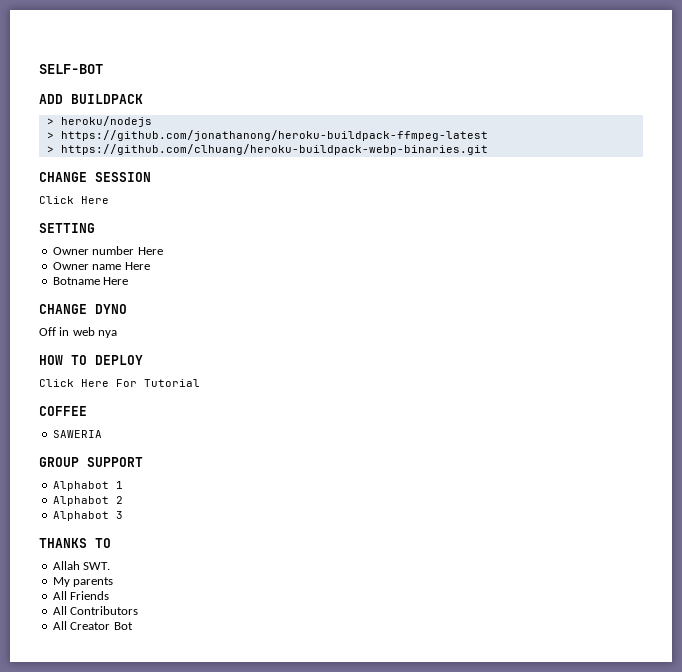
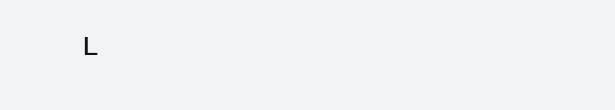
- SELF-BOT
- ADD BUILDPACK
- > heroku/nodejs
- > https://github.com/jonathanong/heroku-buildpack-ffmpeg-latest
- > https://github.com/clhuang/heroku-buildpack-webp-binaries.git
- CHANGE SESSION
- Click Here
- SETTING
- Owner number Here
- Owner name Here
- Botname Here
- CHANGE DYNO
- Off in web nya
- HOW TO DEPLOY
- Click Here For Tutorial
- COFFEE
- SAWERIA
- GROUP SUPPORT
- Alphabot 1
- Alphabot 2
- Alphabot 3
- THANKS TO
- Allah SWT.
- My parents
- All Friends
- All Contributors
- All Creator Bot
+ L

